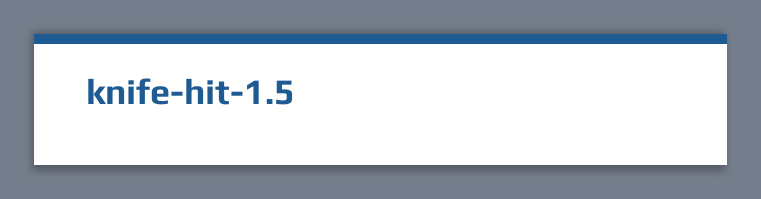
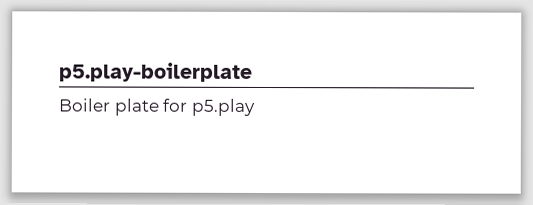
- knife-hit-1.5
+ p5.play-boilerplate
+ Boiler plate for p5.play

